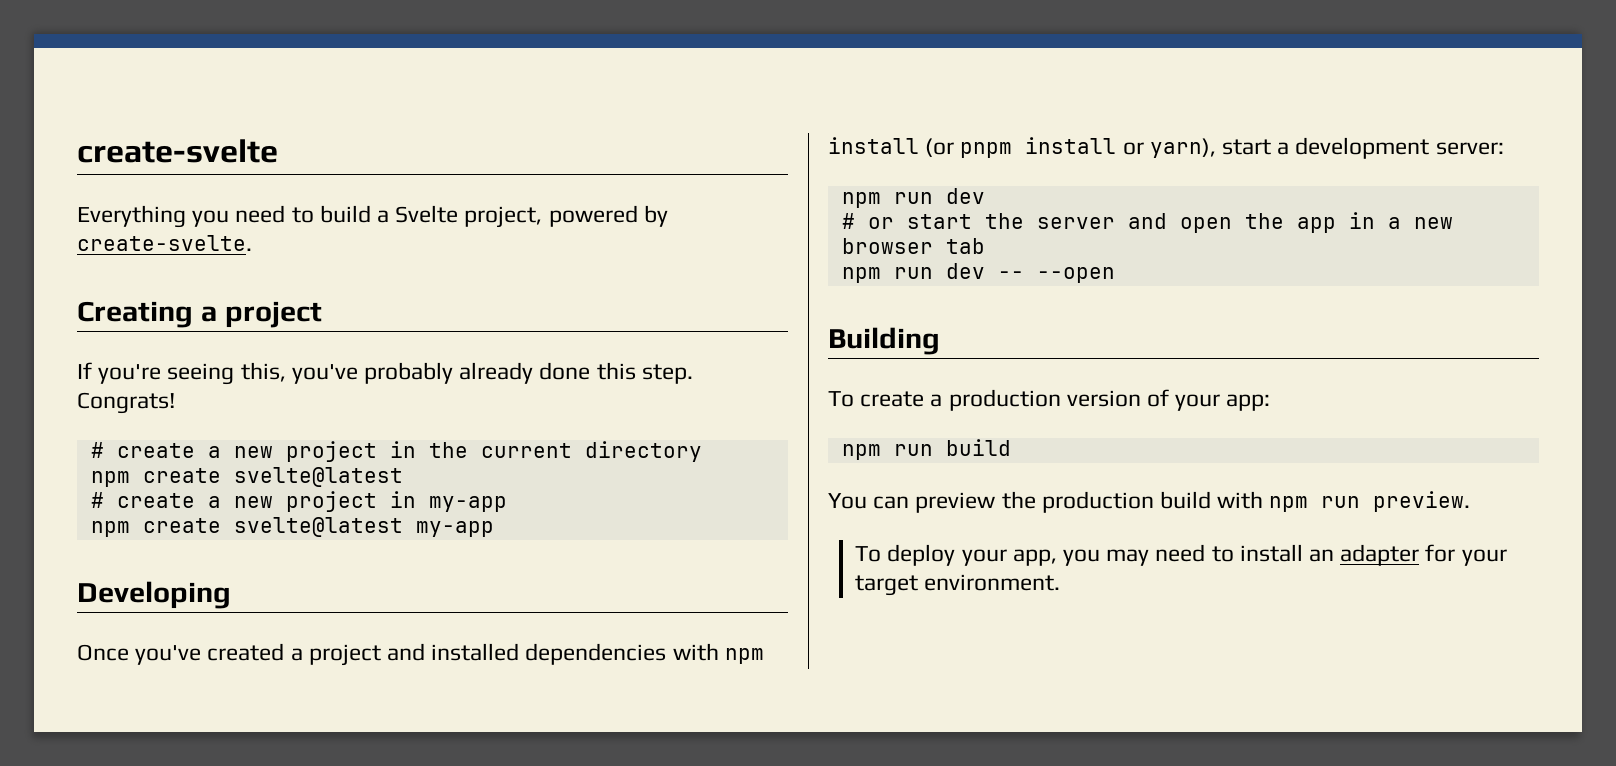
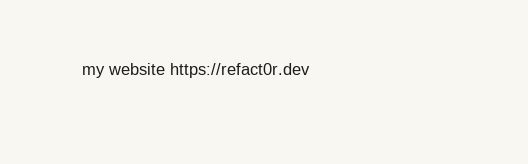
- create-svelte
- Everything you need to build a Svelte project, powered by create-svelte.
- Creating a project
- If you're seeing this, you've probably already done this step. Congrats!
- # create a new project in the current directory
- npm create svelte@latest
- # create a new project in my-app
- npm create svelte@latest my-app
- Developing
- Once you've created a project and installed dependencies with npm install (or pnpm install or yarn), start a development server:
- npm run dev
- # or start the server and open the app in a new browser tab
- npm run dev -- --open
- Building
- To create a production version of your app:
- npm run build
- You can preview the production build with npm run preview.
- To deploy your app, you may need to install an adapter for your target environment.
+ my website https://refact0r.dev

